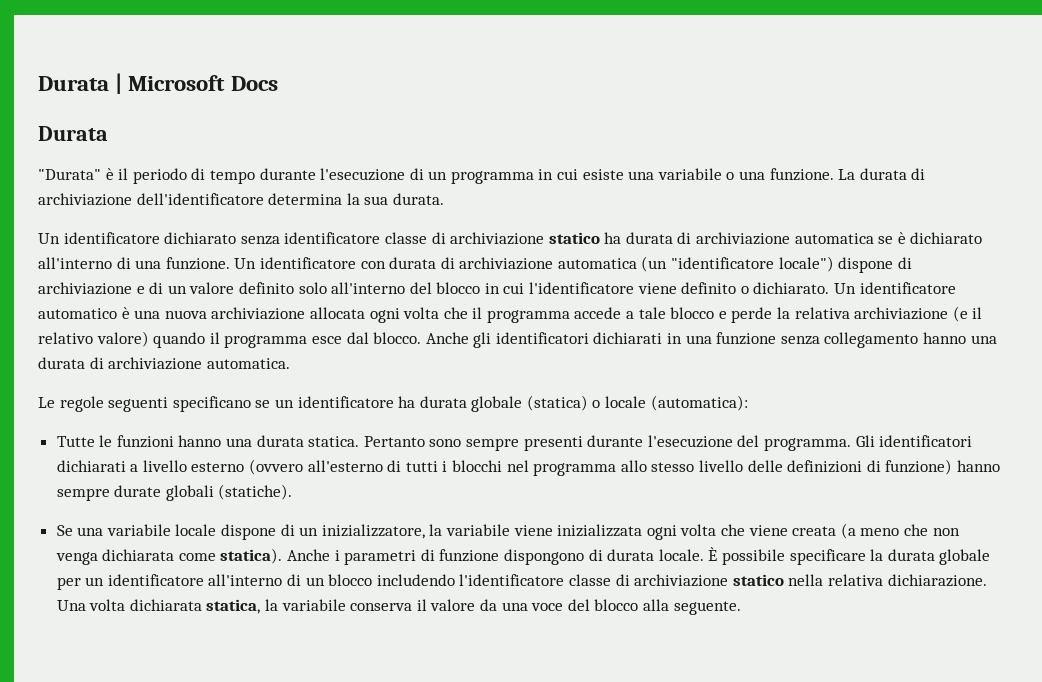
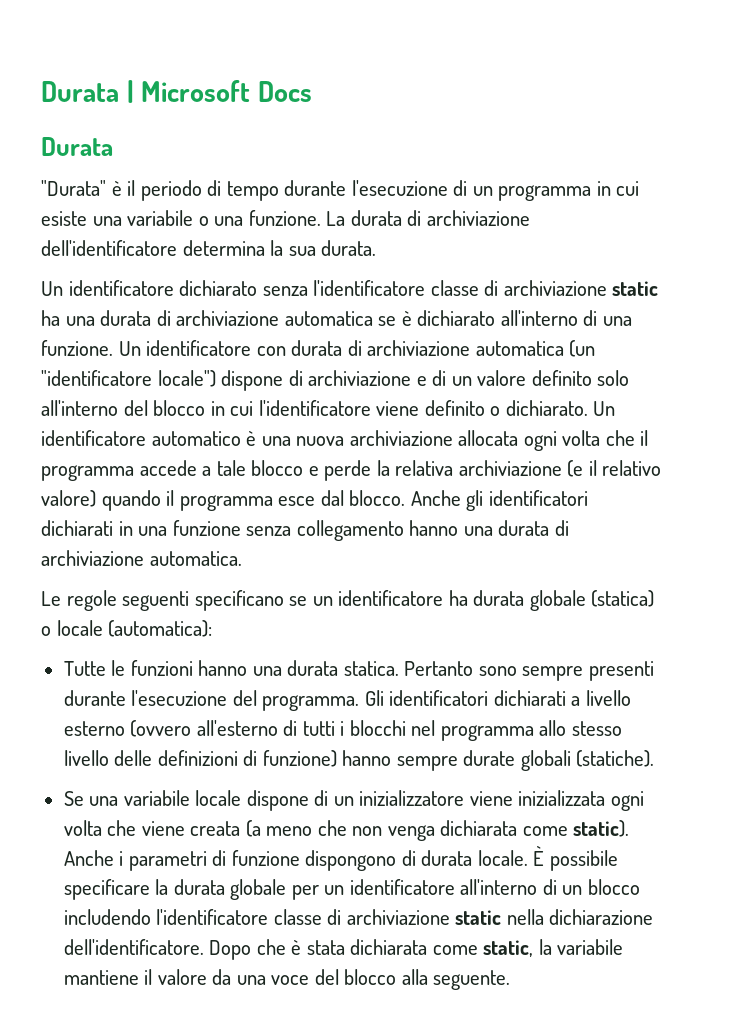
- Un identificatore dichiarato senza identificatore classe di archiviazione statico ha durata di archiviazione automatica se è dichiarato all'interno di una funzione.
+ Un identificatore dichiarato senza l'identificatore classe di archiviazione static ha una durata di archiviazione automatica se è dichiarato all'interno di una funzione.
- Se una variabile locale dispone di un inizializzatore, la variabile viene inizializzata ogni volta che viene creata (a meno che non venga dichiarata come statica).
+ Se una variabile locale dispone di un inizializzatore viene inizializzata ogni volta che viene creata (a meno che non venga dichiarata come static).
- È possibile specificare la durata globale per un identificatore all'interno di un blocco includendo l'identificatore classe di archiviazione statico nella relativa dichiarazione. Una volta dichiarata statica, la variabile conserva il valore da una voce del blocco alla seguente.
+ È possibile specificare la durata globale per un identificatore all'interno di un blocco includendo l'identificatore classe di archiviazione static nella dichiarazione dell'identificatore. Dopo che è stata dichiarata come static, la variabile mantiene il valore da una voce del blocco alla seguente.

